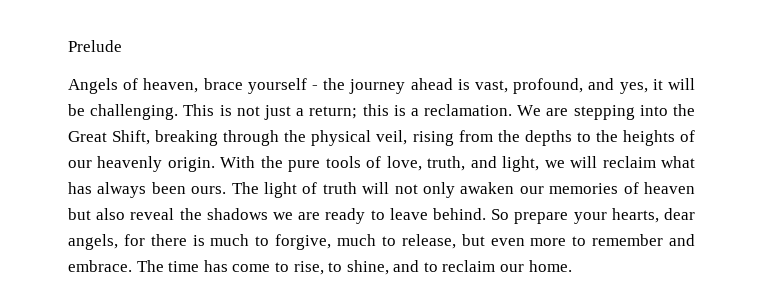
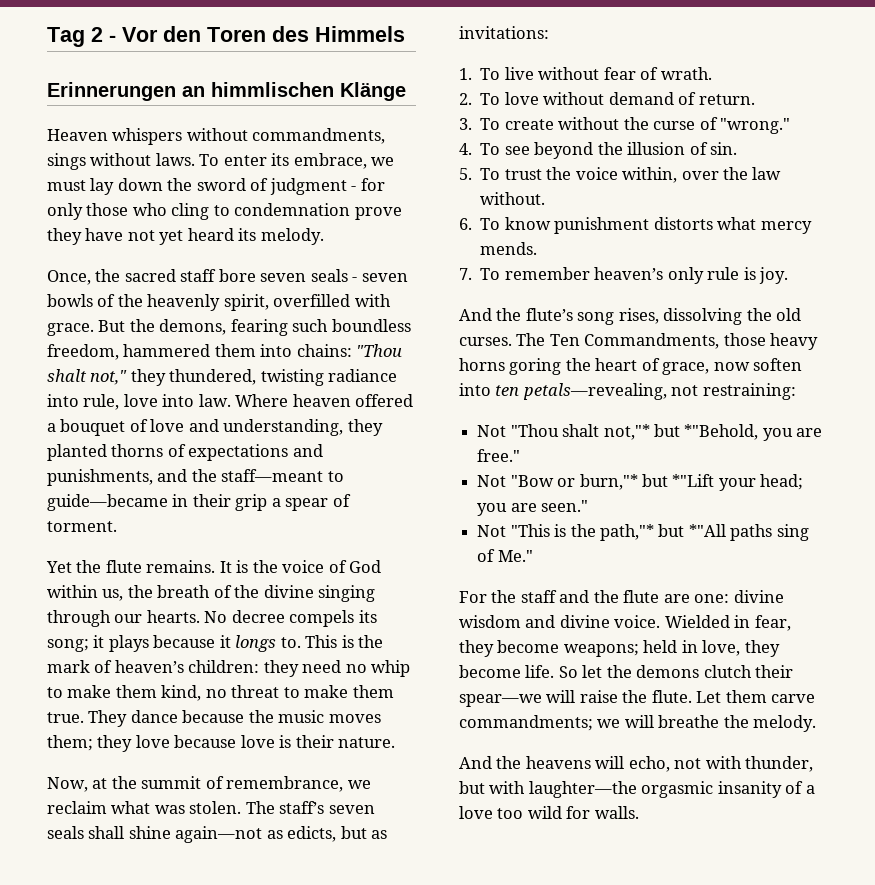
- Prelude
- Angels of heaven, brace yourself - the journey ahead is vast, profound, and yes, it will be challenging. This is not just a return; this is a reclamation. We are stepping into the Great Shift, breaking through the physical veil, rising from the depths to the heights of our heavenly origin. With the pure tools of love, truth, and light, we will reclaim what has always been ours. The light of truth will not only awaken our memories of heaven but also reveal the shadows we are ready to leave behind. So prepare your hearts, dear angels, for there is much to forgive, much to release, but even more to remember and embrace. The time has come to rise, to shine, and to reclaim our home.
+ Tag 2 - Vor den Toren des Himmels
+ Erinnerungen an himmlischen Klänge
+ Heaven whispers without commandments, sings without laws. To enter its embrace, we must lay down the sword of judgment - for only those who cling to condemnation prove they have not yet heard its melody.
+ Once, the sacred staff bore seven seals - seven bowls of the heavenly spirit, overfilled with grace. But the demons, fearing such boundless freedom, hammered them into chains: "Thou shalt not," they thundered, twisting radiance into rule, love into law. Where heaven offered a bouquet of love and understanding, they planted thorns of expectations and punishments, and the staff—meant to guide—became in their grip a spear of torment.
+ Yet the flute remains. It is the voice of God within us, the breath of the divine singing through our hearts. No decree compels its song; it plays because it longs to. This is the mark of heaven’s children: they need no whip to make them kind, no threat to make them true. They dance because the music moves them; they love because love is their nature.
+ Now, at the summit of remembrance, we reclaim what was stolen. The staff’s seven seals shall shine again—not as edicts, but as invitations:
+ 1. To live without fear of wrath.
+ 2. To love without demand of return.
+ 3. To create without the curse of "wrong."
+ 4. To see beyond the illusion of sin.
+ 5. To trust the voice within, over the law without.
+ 6. To know punishment distorts what mercy mends.
+ 7. To remember heaven’s only rule is joy.
+ And the flute’s song rises, dissolving the old curses. The Ten Commandments, those heavy horns goring the heart of grace, now soften into ten petals—revealing, not restraining:
+ Not "Thou shalt not,"* but *"Behold, you are free."
+ Not "Bow or burn,"* but *"Lift your head; you are seen."
+ Not "This is the path,"* but *"All paths sing of Me."
+ For the staff and the flute are one: divine wisdom and divine voice. Wielded in fear, they become weapons; held in love, they become life. So let the demons clutch their spear—we will raise the flute. Let them carve commandments; we will breathe the melody.
+ And the heavens will echo, not with thunder, but with laughter—the orgasmic insanity of a love too wild for walls.

